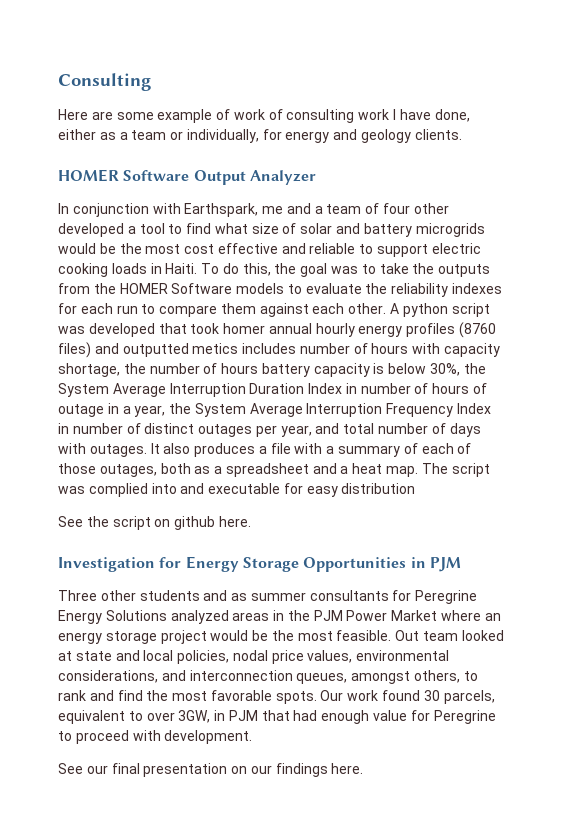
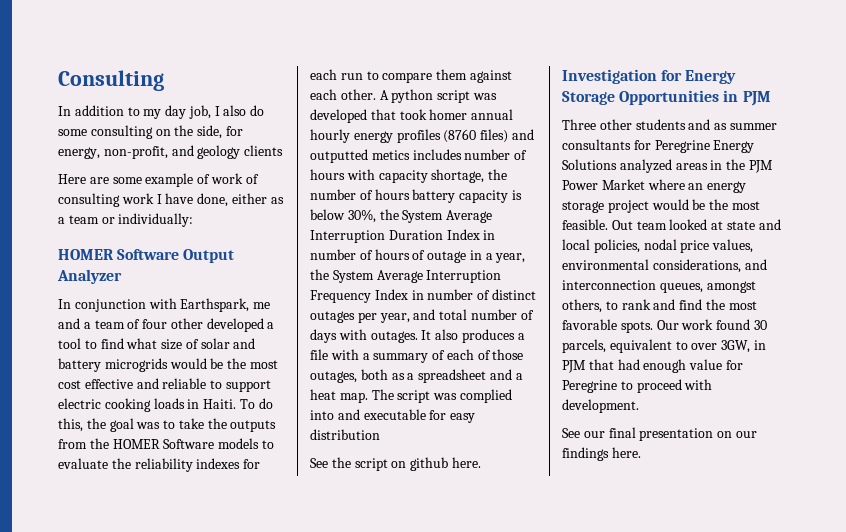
+ In addition to my day job, I also do some consulting on the side, for energy, non-profit, and geology clients
- Here are some example of work of consulting work I have done, either as a team or individually, for energy and geology clients.
+ Here are some example of work of consulting work I have done, either as a team or individually:

